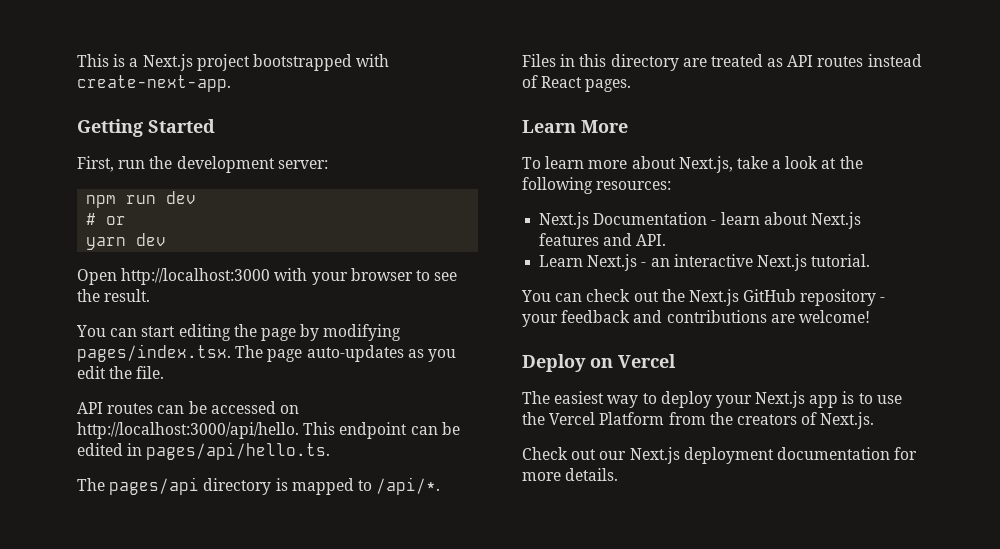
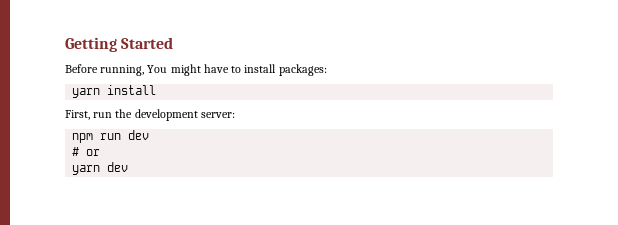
- This is a Next.js project bootstrapped with create-next-app.
  Getting Started
+ Before running, You might have to install packages:
+ yarn install
- Open http://localhost:3000 with your browser to see the result.
- You can start editing the page by modifying pages/index.tsx. The page auto-updates as you edit the file.
- API routes can be accessed on http://localhost:3000/api/hello. This endpoint can be edited in pages/api/hello.ts.
- The pages/api directory is mapped to /api/*. Files in this directory are treated as API routes instead of React pages.
- Learn More
- To learn more about Next.js, take a look at the following resources:
- Next.js Documentation - learn about Next.js features and API.
- Learn Next.js - an interactive Next.js tutorial.
- You can check out the Next.js GitHub repository - your feedback and contributions are welcome!
- Deploy on Vercel
- The easiest way to deploy your Next.js app is to use the Vercel Platform from the creators of Next.js.
- Check out our Next.js deployment documentation for more details.

